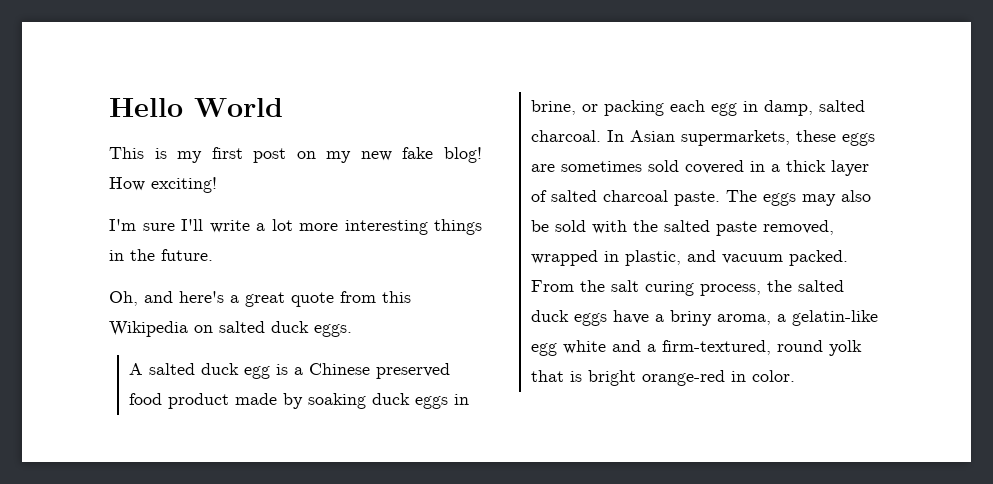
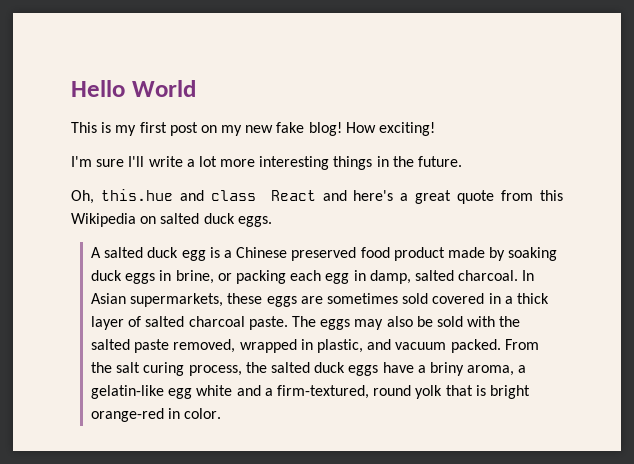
- Oh, and here's a great quote from this Wikipedia on salted duck eggs.
+ Oh, this.hue and class React and here's a great quote from this Wikipedia on salted duck eggs.

